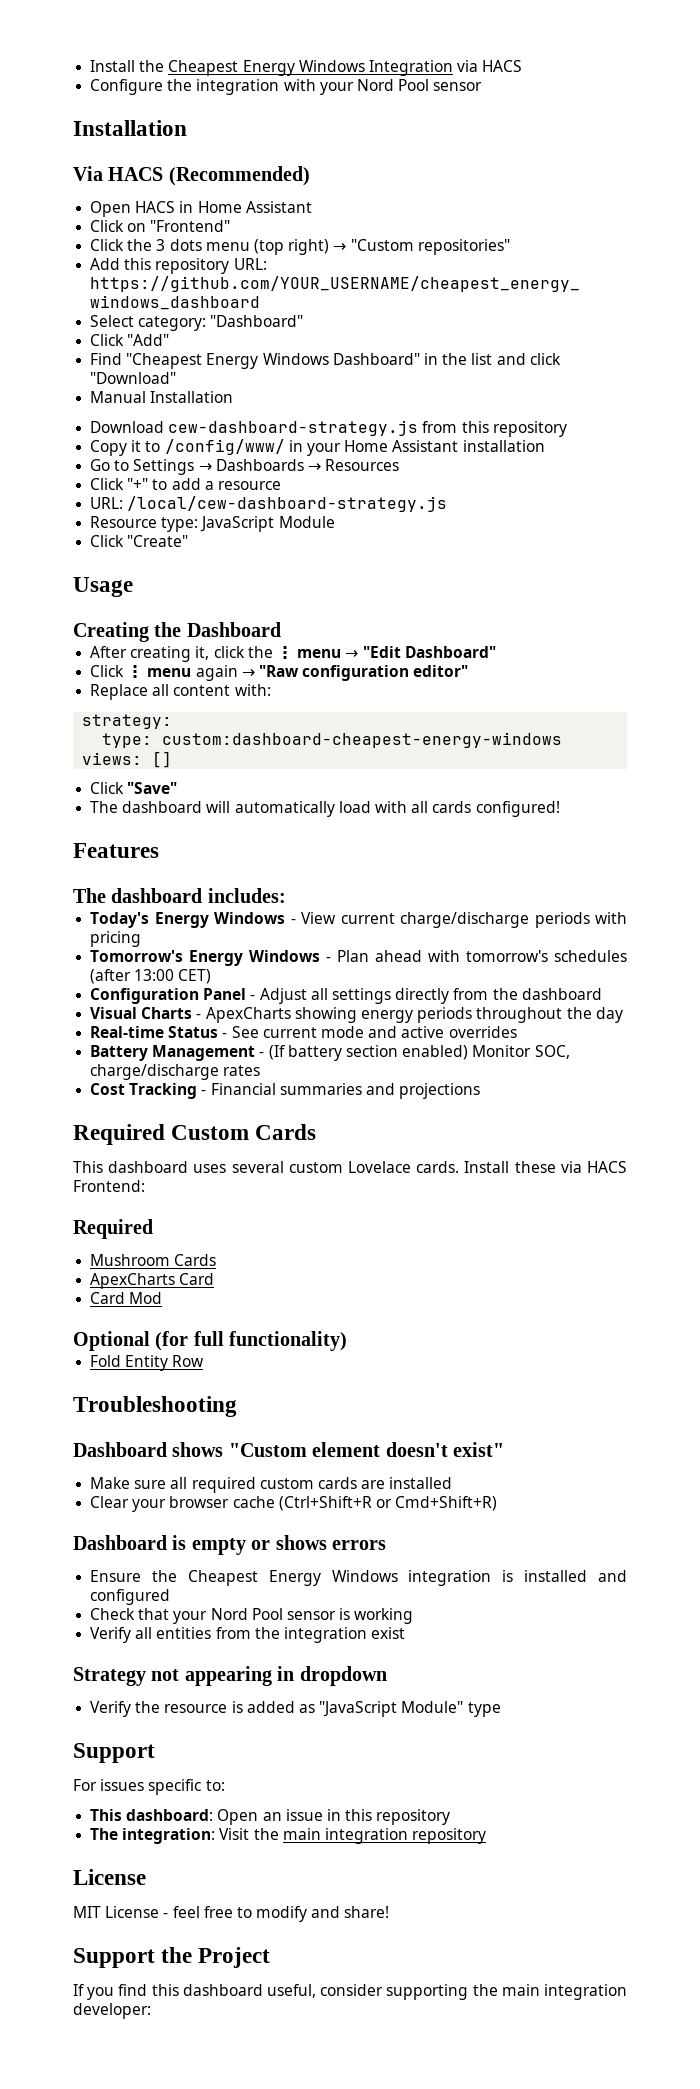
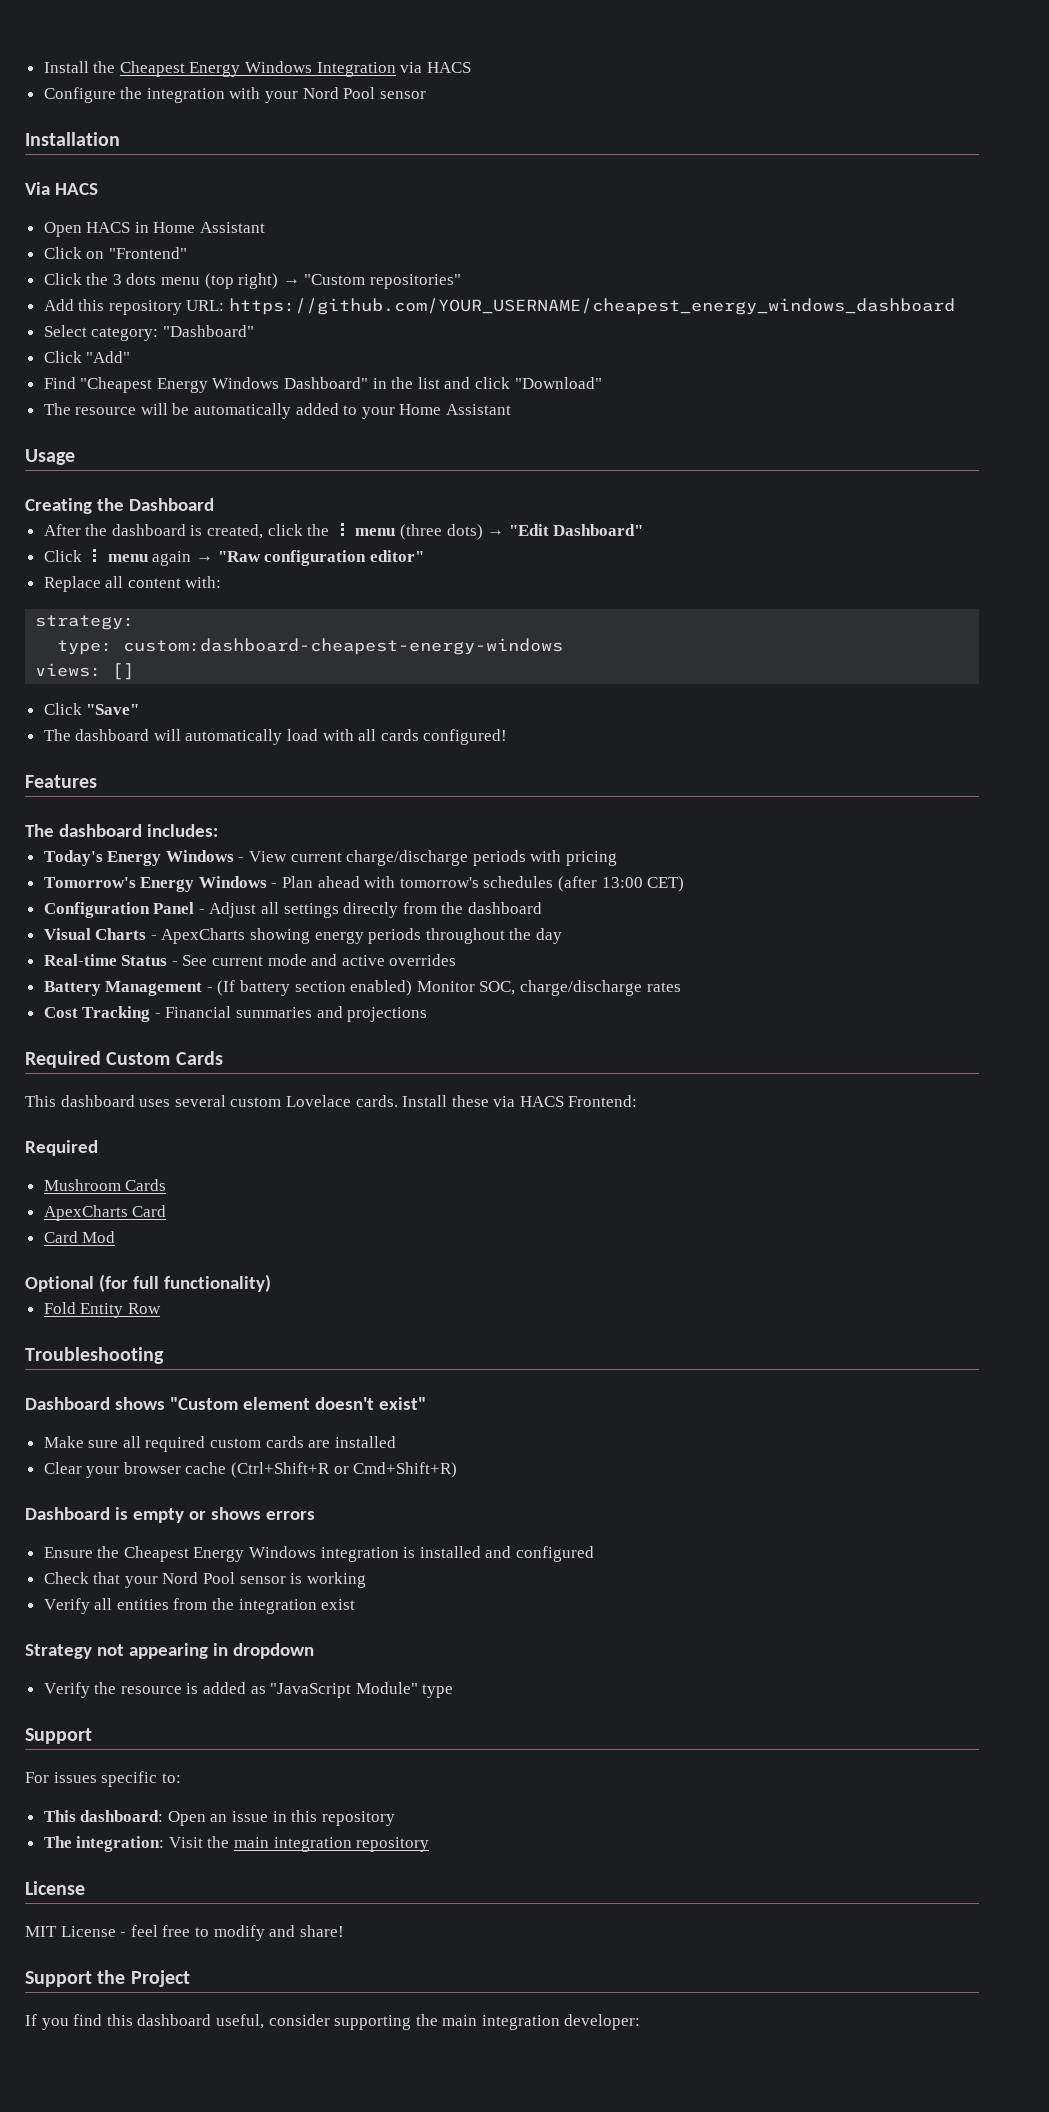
- Via HACS (Recommended)
+ Via HACS
- Manual Installation
- Download cew-dashboard-strategy.js from this repository
- Copy it to /config/www/ in your Home Assistant installation
- Go to Settings → Dashboards → Resources
- Click "+" to add a resource
- URL: /local/cew-dashboard-strategy.js
- Resource type: JavaScript Module
- Click "Create"
+ The resource will be automatically added to your Home Assistant
- After creating it, click the ⋮ menu → "Edit Dashboard"
+ After the dashboard is created, click the ⋮ menu (three dots) → "Edit Dashboard"

